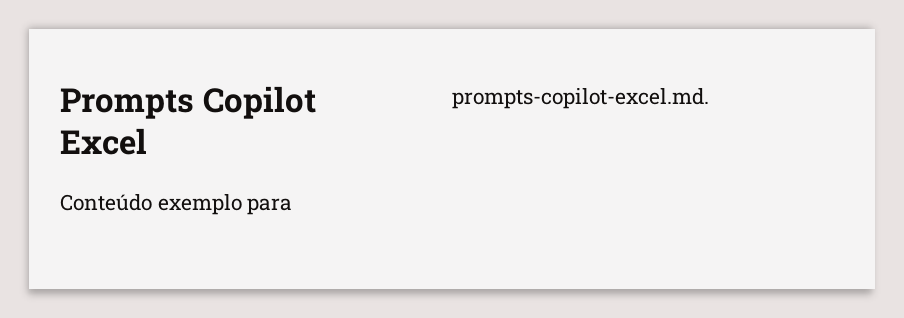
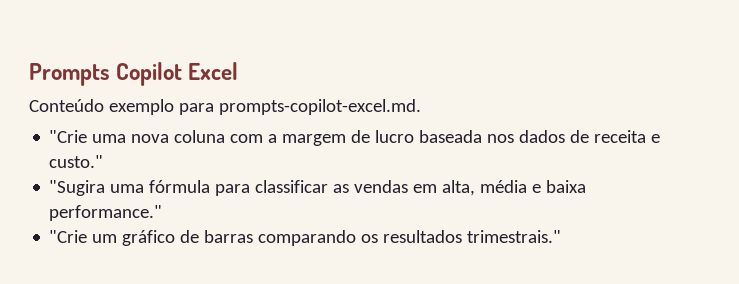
+ "Crie uma nova coluna com a margem de lucro baseada nos dados de receita e custo."
+ "Sugira uma fórmula para classificar as vendas em alta, média e baixa performance."
+ "Crie um gráfico de barras comparando os resultados trimestrais."

